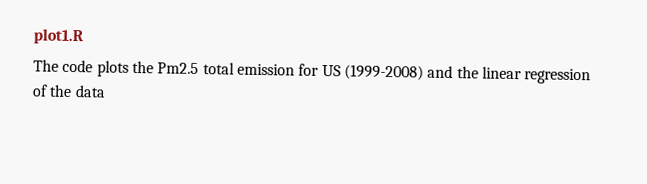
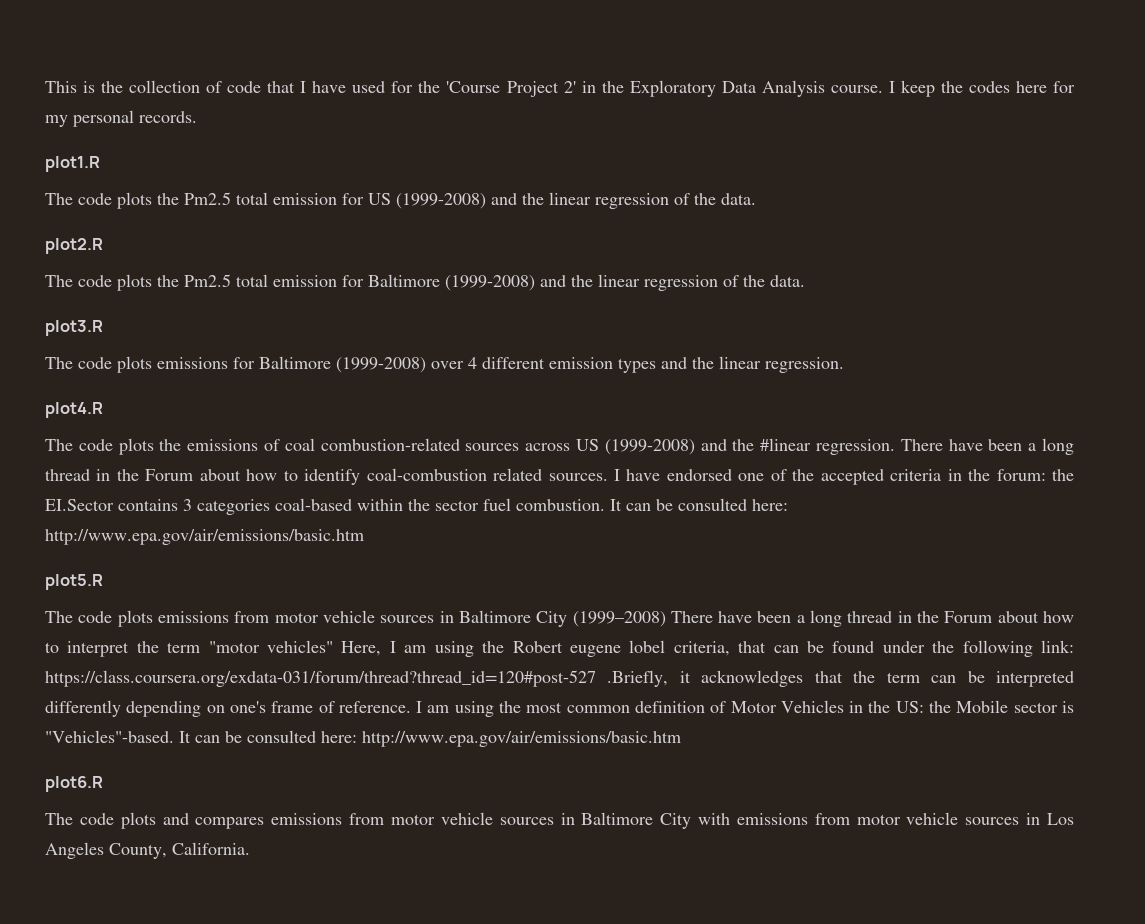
+ This is the collection of code that I have used for the 'Course Project 2' in the Exploratory Data Analysis course. I keep the codes here for my personal records.
- The code plots the Pm2.5 total emission for US (1999-2008) and the linear regression of the data
+ The code plots the Pm2.5 total emission for US (1999-2008) and the linear regression of the data.
+ plot2.R
+ The code plots the Pm2.5 total emission for Baltimore (1999-2008) and the linear regression of the data.
+ plot3.R
+ The code plots emissions for Baltimore (1999-2008) over 4 different emission types and the linear regression.
+ plot4.R
+ The code plots the emissions of coal combustion-related sources across US (1999-2008) and the #linear regression. There have been a long thread in the Forum about how to identify coal-combustion related sources. I have endorsed one of the accepted criteria in the forum: the EI.Sector contains 3 categories coal-based within the sector fuel combustion. It can be consulted here: http://www.epa.gov/air/emissions/basic.htm
+ plot5.R
+ The code plots emissions from motor vehicle sources in Baltimore City (1999–2008) There have been a long thread in the Forum about how to interpret the term "motor vehicles" Here, I am using the Robert eugene lobel criteria, that can be found under the following link: https://class.coursera.org/exdata-031/forum/thread?thread_id=120#post-527 .Briefly, it acknowledges that the term can be interpreted differently depending on one's frame of reference. I am using the most common definition of Motor Vehicles in the US: the Mobile sector is "Vehicles"-based. It can be consulted here: http://www.epa.gov/air/emissions/basic.htm
+ plot6.R
+ The code plots and compares emissions from motor vehicle sources in Baltimore City with emissions from motor vehicle sources in Los Angeles County, California.

